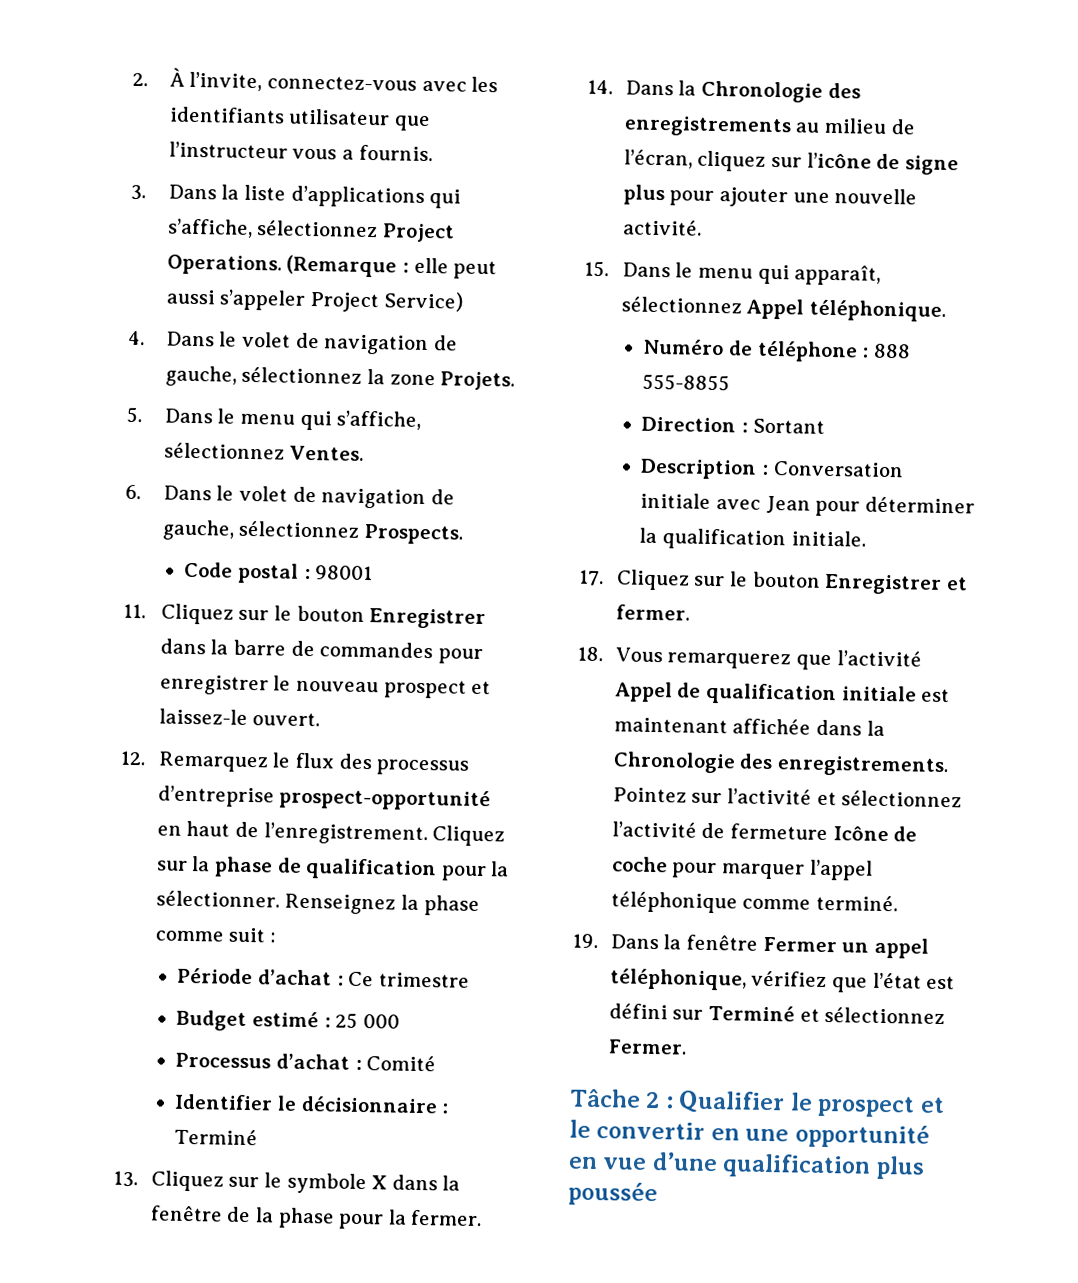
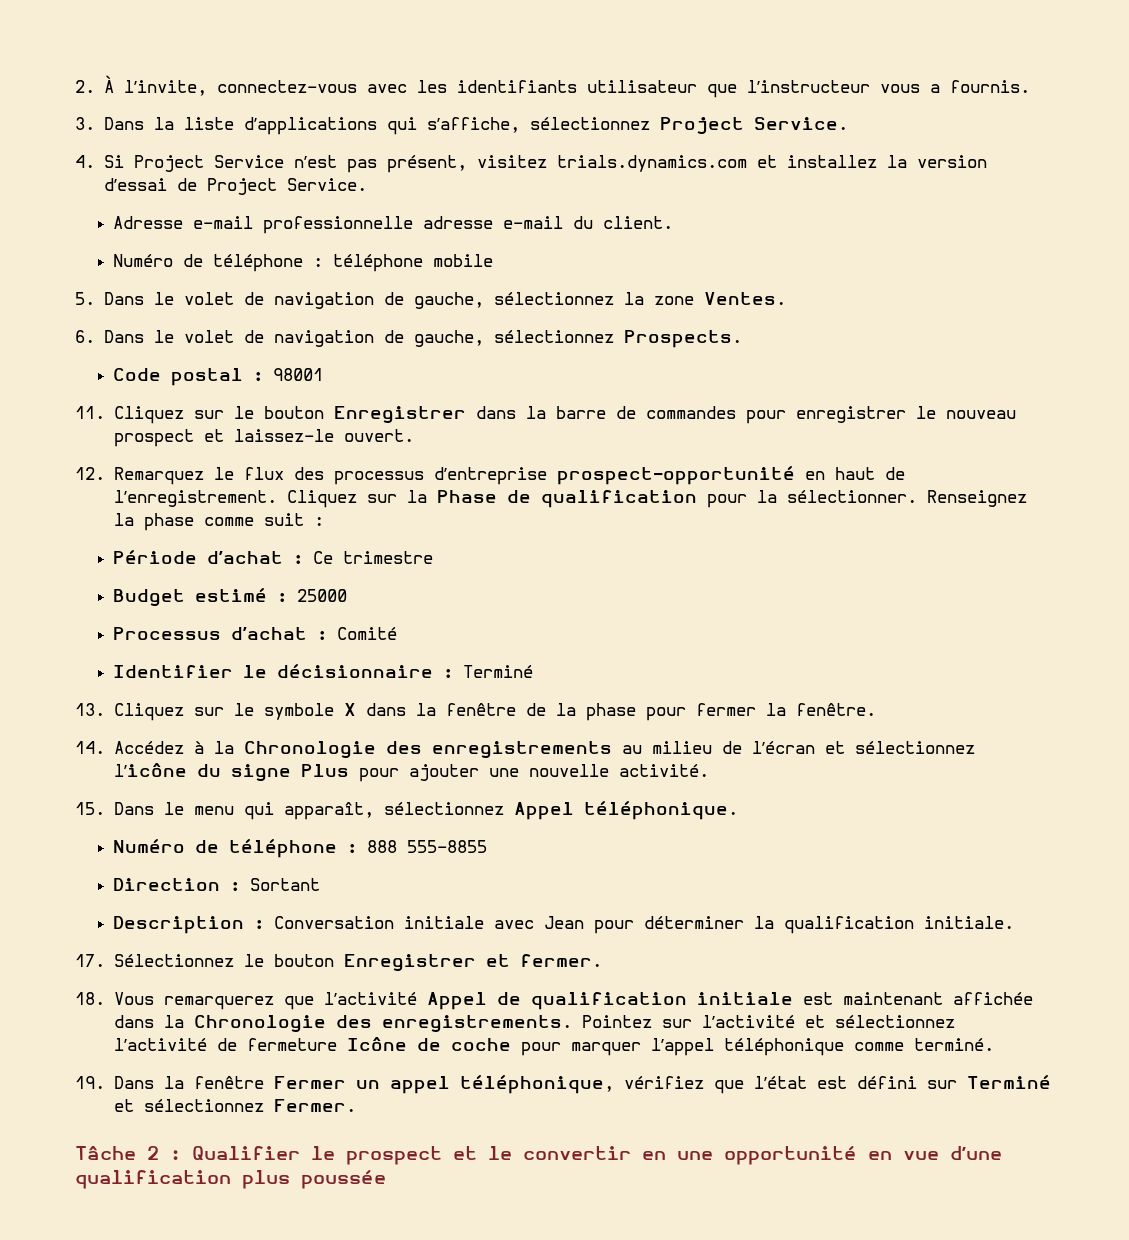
- 3. Dans la liste d’applications qui s’affiche, sélectionnez Project Operations. (Remarque : elle peut aussi s’appeler Project Service)
- 4. Dans le volet de navigation de gauche, sélectionnez la zone Projets.
- 5. Dans le menu qui s’affiche, sélectionnez Ventes.
+ 3. Dans la liste d’applications qui s’affiche, sélectionnez Project Service.
+ 4. Si Project Service n’est pas présent, visitez trials.dynamics.com et installez la version d’essai de Project Service.
+ Adresse e-mail professionnelle adresse e-mail du client.
+ Numéro de téléphone : téléphone mobile
+ 5. Dans le volet de navigation de gauche, sélectionnez la zone Ventes.
- Cliquez sur la phase de qualification pour la sélectionner.
+ Cliquez sur la Phase de qualification pour la sélectionner.
- Budget estimé : 25 000
+ Budget estimé : 25000
- 13. Cliquez sur le symbole X dans la fenêtre de la phase pour la fermer.
+ 13. Cliquez sur le symbole X dans la fenêtre de la phase pour fermer la fenêtre.
- 14. Dans la Chronologie des enregistrements au milieu de l’écran, cliquez sur l’icône de signe plus pour ajouter une nouvelle activité.
+ 14. Accédez à la Chronologie des enregistrements au milieu de l’écran et sélectionnez l’icône du signe Plus pour ajouter une nouvelle activité.
- 17. Cliquez sur le bouton Enregistrer et fermer.
+ 17. Sélectionnez le bouton Enregistrer et fermer.

